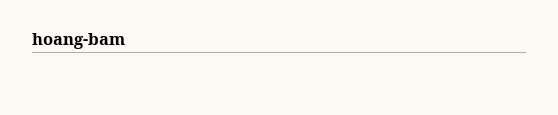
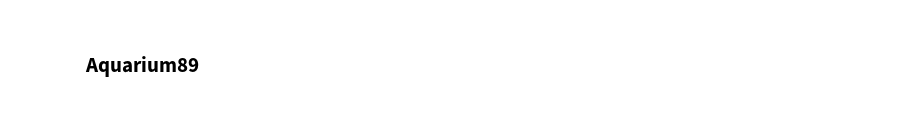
- hoang-bam
+ Aquarium89

